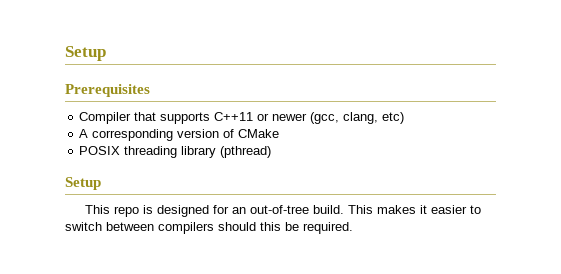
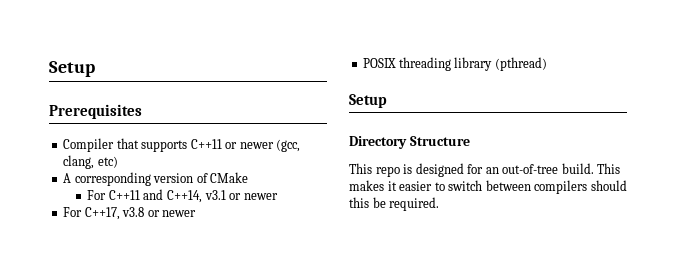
+ For C++11 and C++14, v3.1 or newer
+ For C++17, v3.8 or newer
+ Directory Structure

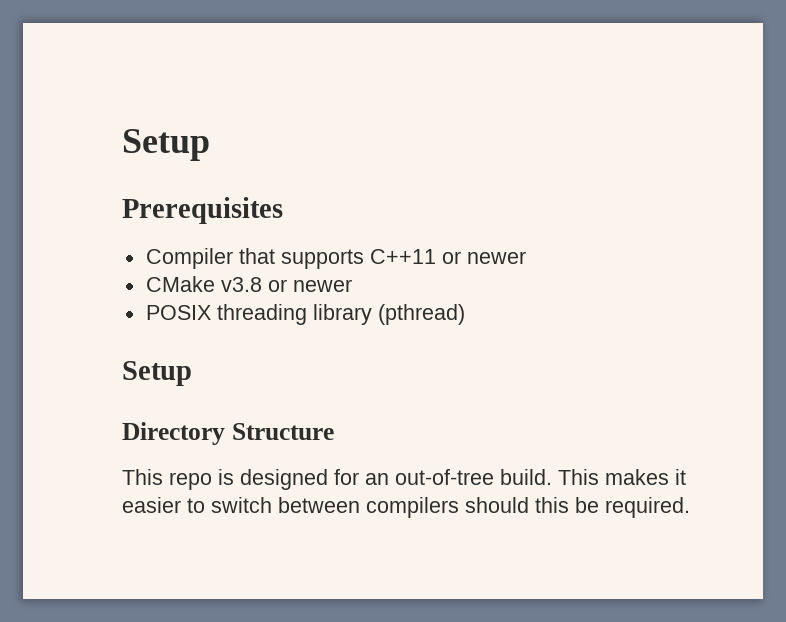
- Compiler that supports C++11 or newer (gcc, clang, etc)
- A corresponding version of CMake
- For C++11 and C++14, v3.1 or newer
- For C++17, v3.8 or newer
+ Compiler that supports C++11 or newer
+ CMake v3.8 or newer

